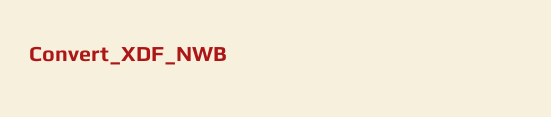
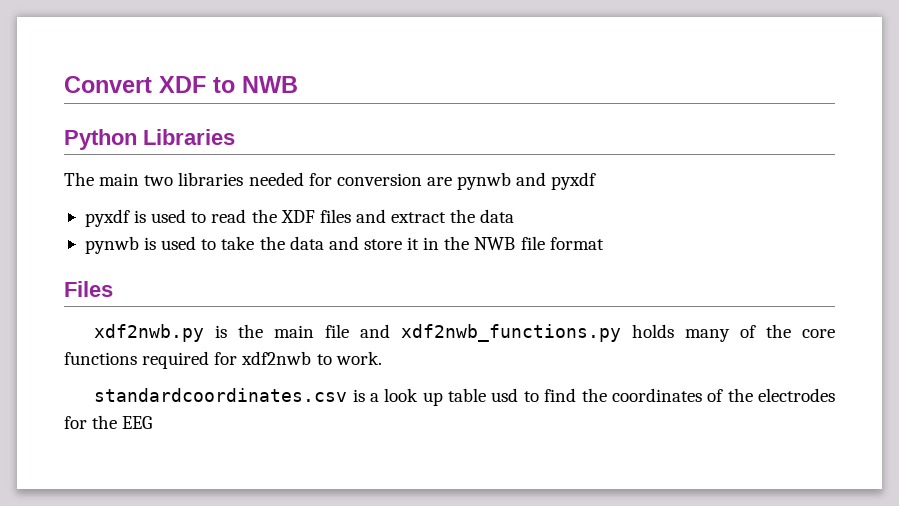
- Convert_XDF_NWB
+ Convert XDF to NWB
+ Python Libraries
+ The main two libraries needed for conversion are pynwb and pyxdf
+ pyxdf is used to read the XDF files and extract the data
+ pynwb is used to take the data and store it in the NWB file format
+ Files
+ xdf2nwb.py is the main file and xdf2nwb_functions.py holds many of the core functions required for xdf2nwb to work.
+ standardcoordinates.csv is a look up table usd to find the coordinates of the electrodes for the EEG

